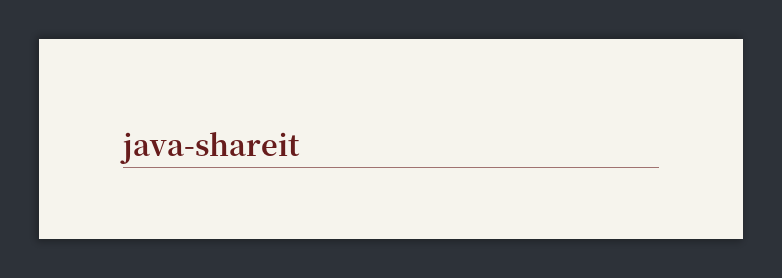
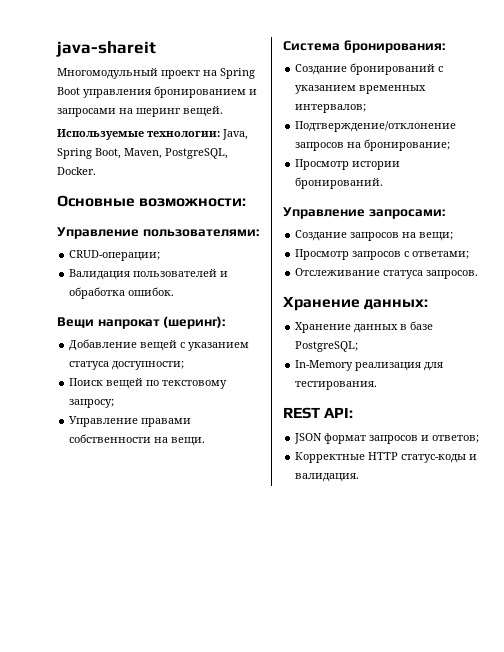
+ Многомодульный проект на Spring Boot управления бронированием и запросами на шеринг вещей.
+ Используемые технологии: Java, Spring Boot, Maven, PostgreSQL, Docker.
+ Основные возможности:
+ Управление пользователями:
+ CRUD-операции;
+ Валидация пользователей и обработка ошибок.
+ Вещи напрокат (шеринг):
+ Добавление вещей с указанием статуса доступности;
+ Поиск вещей по текстовому запросу;
+ Управление правами собственности на вещи.
+ Система бронирования:
+ Создание бронирований с указанием временных интервалов;
+ Подтверждение/отклонение запросов на бронирование;
+ Просмотр истории бронирований.
+ Управление запросами:
+ Создание запросов на вещи;
+ Просмотр запросов с ответами;
+ Отслеживание статуса запросов.
+ Хранение данных:
+ Хранение данных в базе PostgreSQL;
+ In-Memory реализация для тестирования.
+ REST API:
+ JSON формат запросов и ответов;
+ Корректные HTTP статус-коды и валидация.

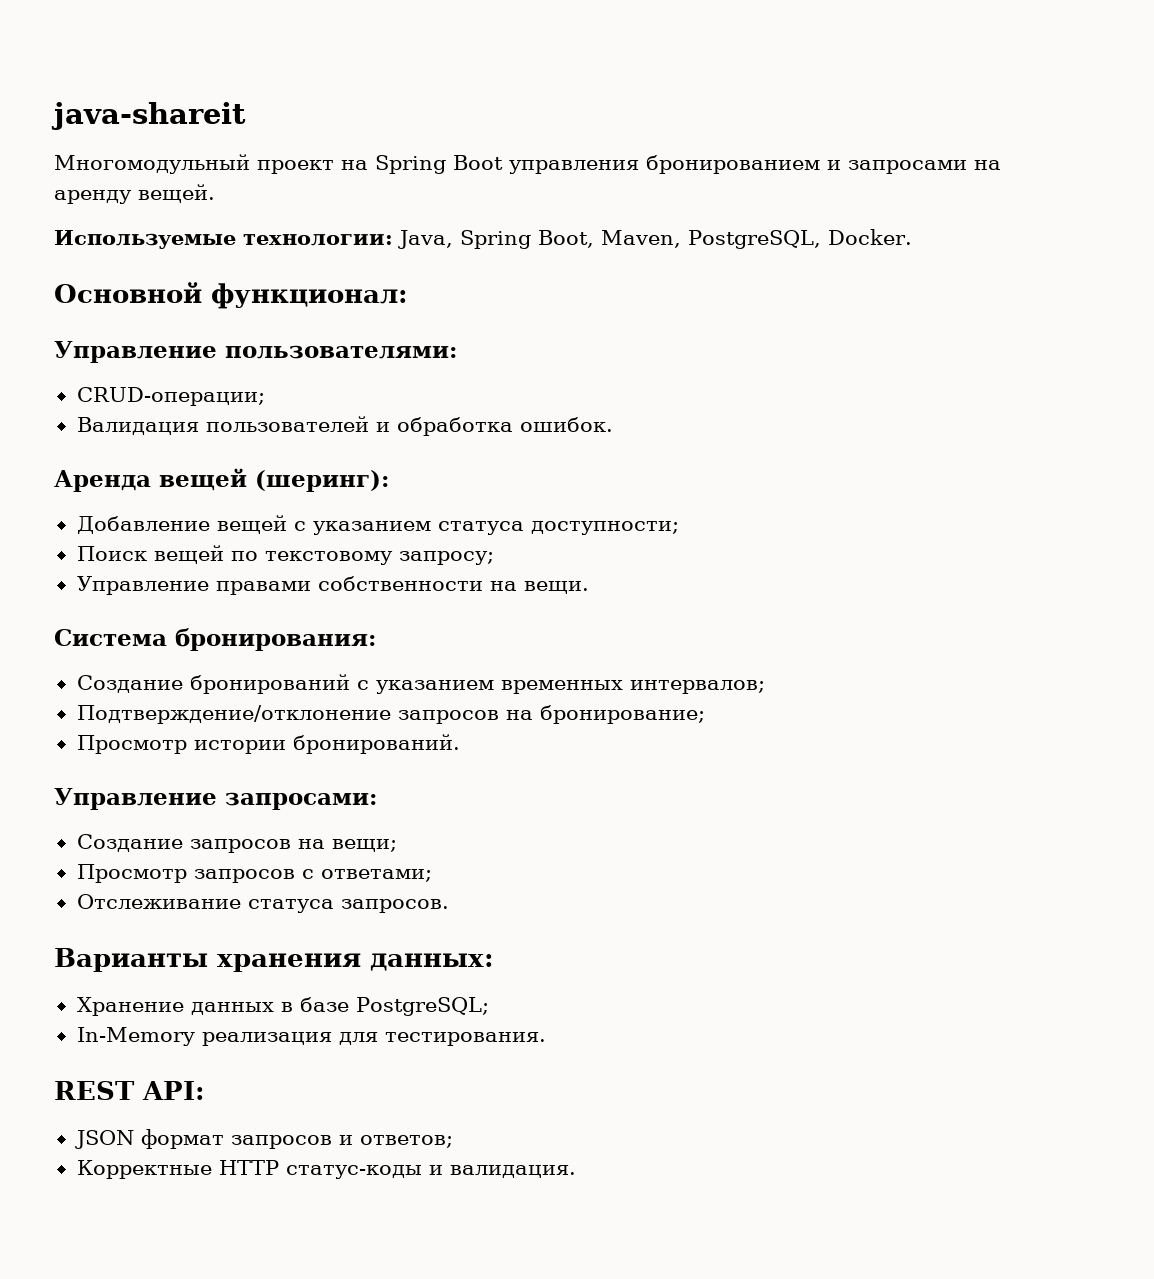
- Многомодульный проект на Spring Boot управления бронированием и запросами на шеринг вещей.
+ Многомодульный проект на Spring Boot управления бронированием и запросами на аренду вещей.
- Основные возможности:
+ Основной функционал:
- Вещи напрокат (шеринг):
+ Аренда вещей (шеринг):
- Хранение данных:
+ Варианты хранения данных:

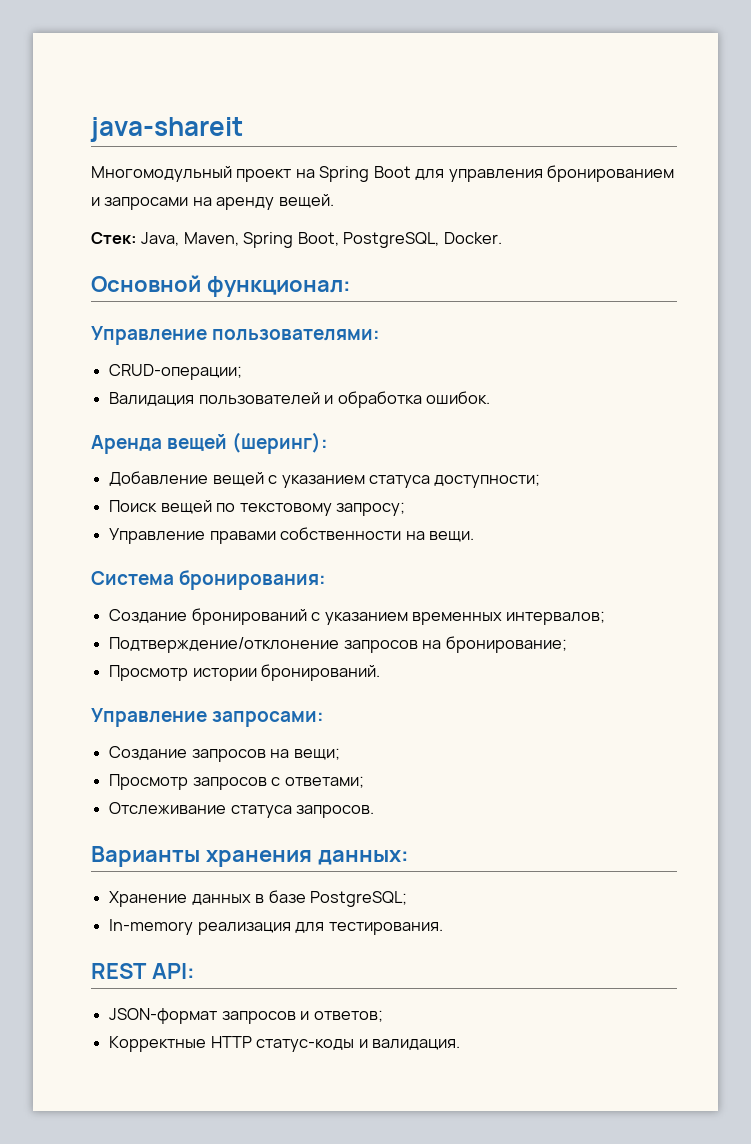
- Многомодульный проект на Spring Boot управления бронированием и запросами на аренду вещей.
+ Многомодульный проект на Spring Boot для управления бронированием и запросами на аренду вещей.
- Используемые технологии: Java, Spring Boot, Maven, PostgreSQL, Docker.
+ Стек: Java, Maven, Spring Boot, PostgreSQL, Docker.
- In-Memory реализация для тестирования.
+ In-memory реализация для тестирования.
- JSON формат запросов и ответов;
+ JSON-формат запросов и ответов;

